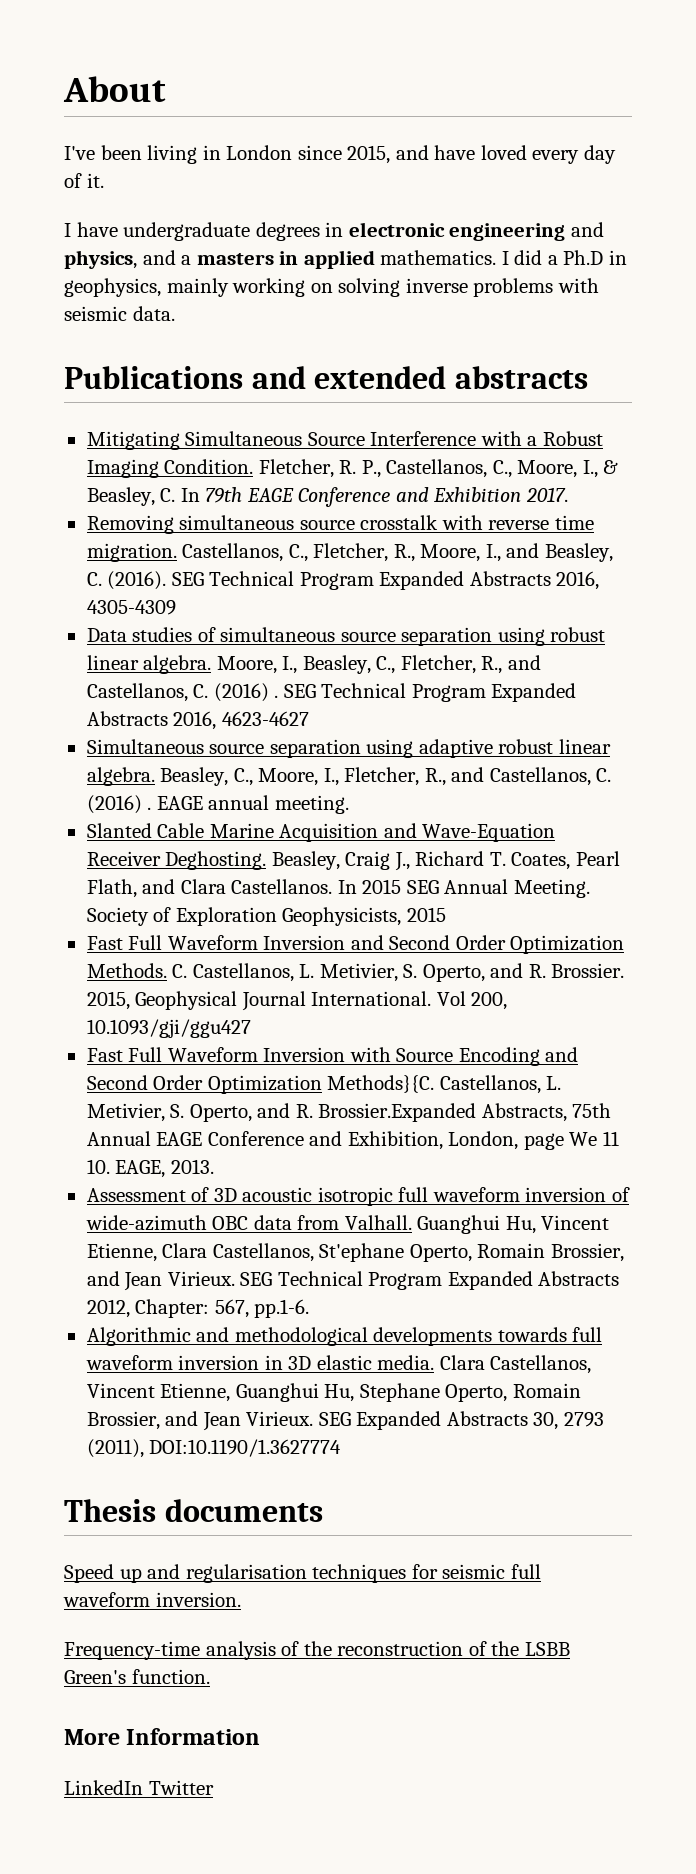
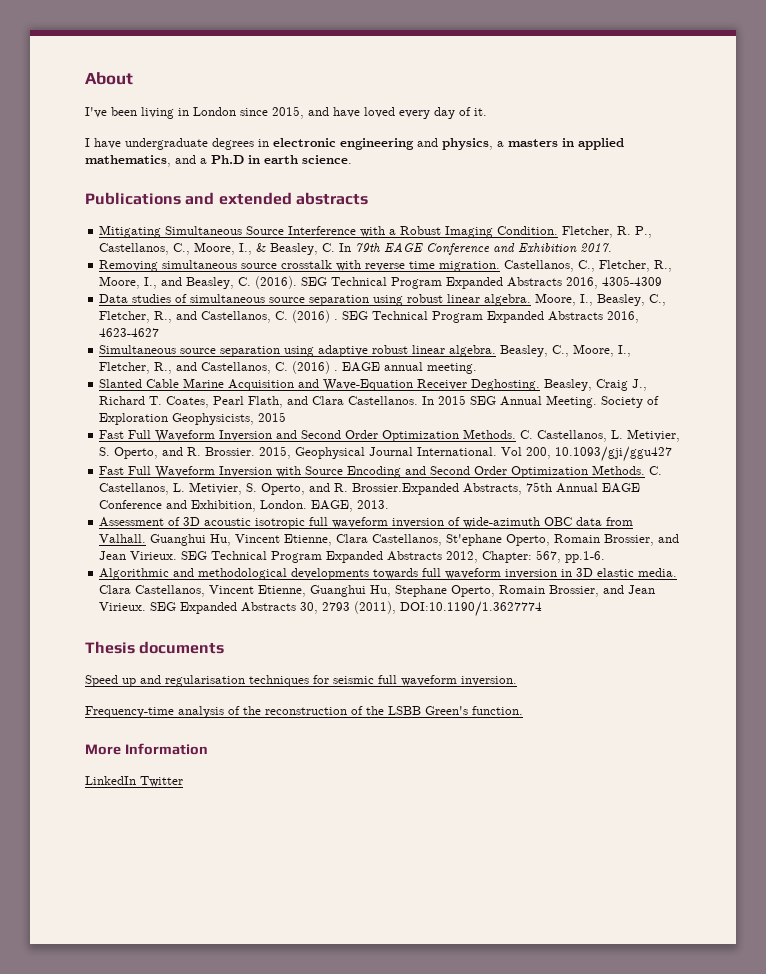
- I have undergraduate degrees in electronic engineering and physics, and a masters in applied mathematics. I did a Ph.D in geophysics, mainly working on solving inverse problems with seismic data.
+ I have undergraduate degrees in electronic engineering and physics, a masters in applied mathematics, and a Ph.D in earth science.
- Fast Full Waveform Inversion with Source Encoding and Second Order Optimization Methods}{C. Castellanos, L. Metivier, S. Operto, and R. Brossier.Expanded Abstracts, 75th Annual EAGE Conference and Exhibition, London, page We 11 10. EAGE, 2013.
+ Fast Full Waveform Inversion with Source Encoding and Second Order Optimization Methods. C. Castellanos, L. Metivier, S. Operto, and R. Brossier.Expanded Abstracts, 75th Annual EAGE Conference and Exhibition, London. EAGE, 2013.

